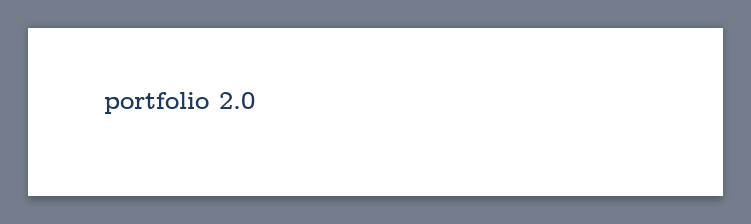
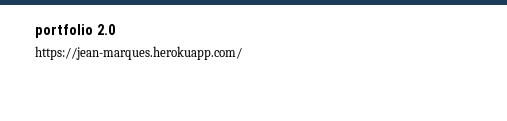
+ https://jean-marques.herokuapp.com/

